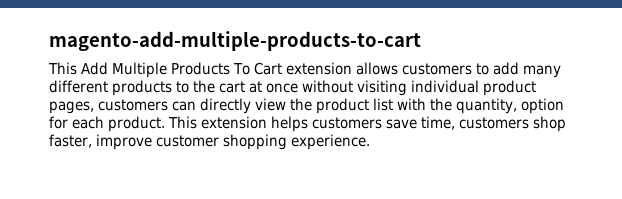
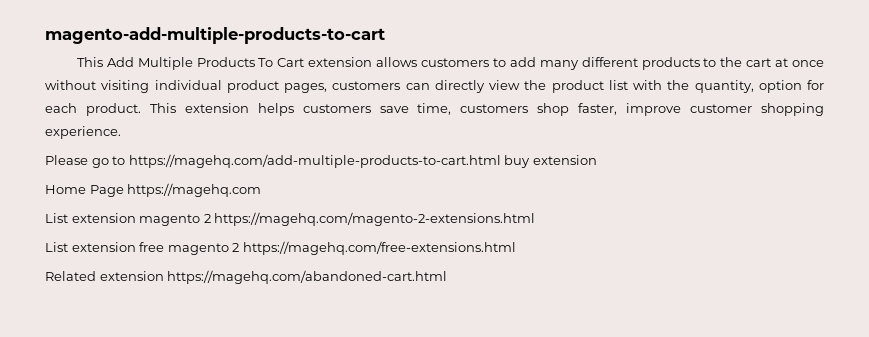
+ Please go to https://magehq.com/add-multiple-products-to-cart.html buy extension
+ Home Page https://magehq.com
+ List extension magento 2 https://magehq.com/magento-2-extensions.html
+ List extension free magento 2 https://magehq.com/free-extensions.html
+ Related extension https://magehq.com/abandoned-cart.html

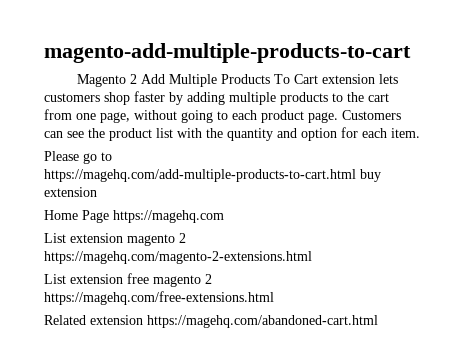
- This Add Multiple Products To Cart extension allows customers to add many different products to the cart at once without visiting individual product pages, customers can directly view the product list with the quantity, option for each product. This extension helps customers save time, customers shop faster, improve customer shopping experience.
+ Magento 2 Add Multiple Products To Cart extension lets customers shop faster by adding multiple products to the cart from one page, without going to each product page. Customers can see the product list with the quantity and option for each item.

